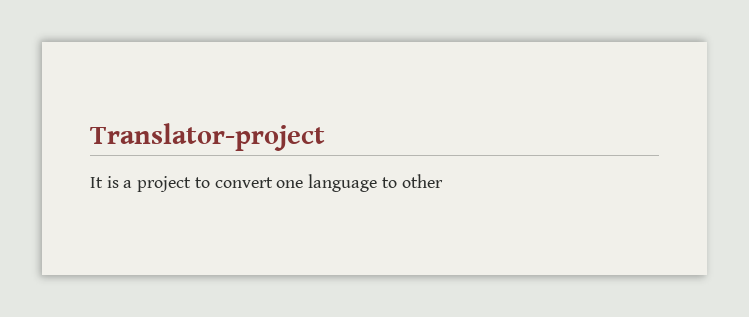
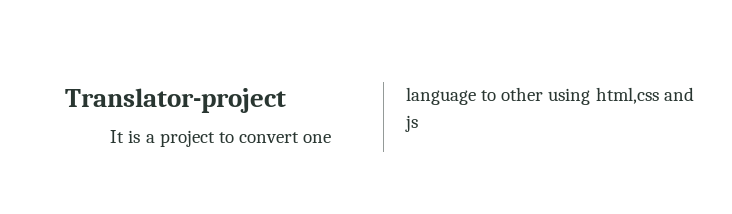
- It is a project to convert one language to other
+ It is a project to convert one language to other using html,css and js

